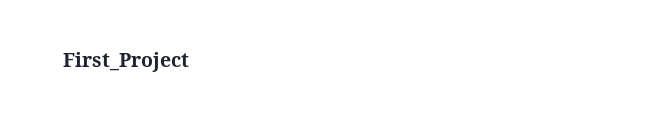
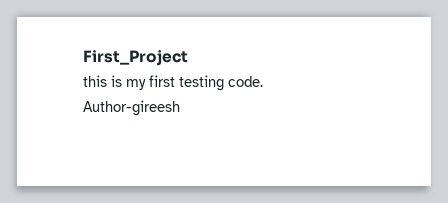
+ this is my first testing code.
+ Author-gireesh

